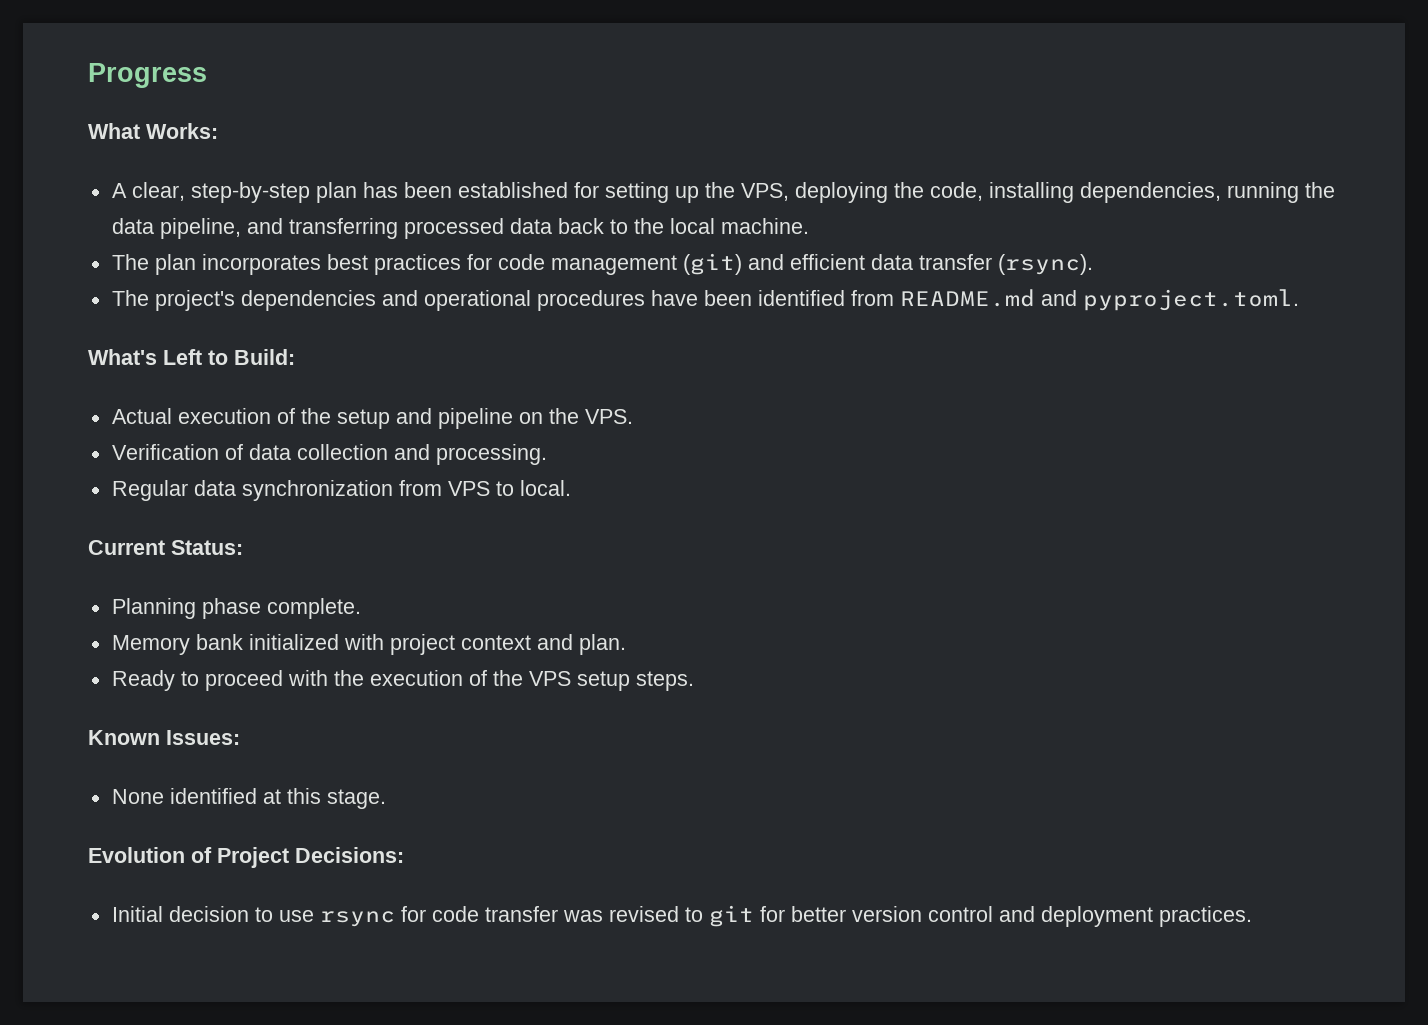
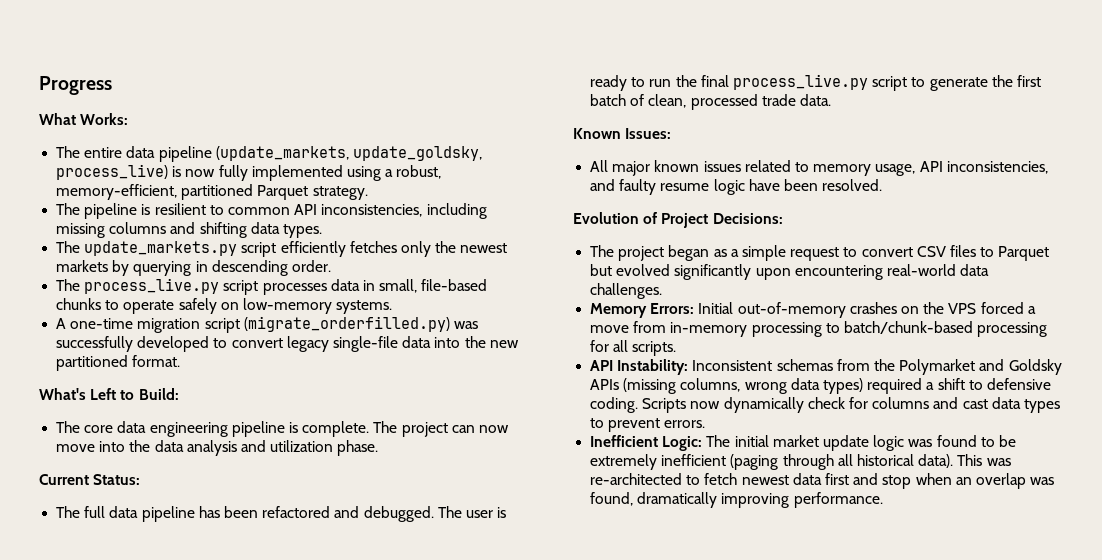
- A clear, step-by-step plan has been established for setting up the VPS, deploying the code, installing dependencies, running the data pipeline, and transferring processed data back to the local machine.
- The plan incorporates best practices for code management (git) and efficient data transfer (rsync).
- The project's dependencies and operational procedures have been identified from README.md and pyproject.toml.
+ The entire data pipeline (update_markets, update_goldsky, process_live) is now fully implemented using a robust, memory-efficient, partitioned Parquet strategy.
+ The pipeline is resilient to common API inconsistencies, including missing columns and shifting data types.
+ The update_markets.py script efficiently fetches only the newest markets by querying in descending order.
+ The process_live.py script processes data in small, file-based chunks to operate safely on low-memory systems.
+ A one-time migration script (migrate_orderfilled.py) was successfully developed to convert legacy single-file data into the new partitioned format.
  What's Left to Build:
- Actual execution of the setup and pipeline on the VPS.
- Verification of data collection and processing.
- Regular data synchronization from VPS to local.
+ The core data engineering pipeline is complete. The project can now move into the data analysis and utilization phase.
  Current Status:
- Planning phase complete.
- Memory bank initialized with project context and plan.
- Ready to proceed with the execution of the VPS setup steps.
+ The full data pipeline has been refactored and debugged. The user is ready to run the final process_live.py script to generate the first batch of clean, processed trade data.
  Known Issues:
- None identified at this stage.
+ All major known issues related to memory usage, API inconsistencies, and faulty resume logic have been resolved.
  Evolution of Project Decisions:
- Initial decision to use rsync for code transfer was revised to git for better version control and deployment practices.
+ The project began as a simple request to convert CSV files to Parquet but evolved significantly upon encountering real-world data challenges.
+ Memory Errors: Initial out-of-memory crashes on the VPS forced a move from in-memory processing to batch/chunk-based processing for all scripts.
+ API Instability: Inconsistent schemas from the Polymarket and Goldsky APIs (missing columns, wrong data types) required a shift to defensive coding. Scripts now dynamically check for columns and cast data types to prevent errors.
+ Inefficient Logic: The initial market update logic was found to be extremely inefficient (paging through all historical data). This was re-architected to fetch newest data first and stop when an overlap was found, dramatically improving performance.

